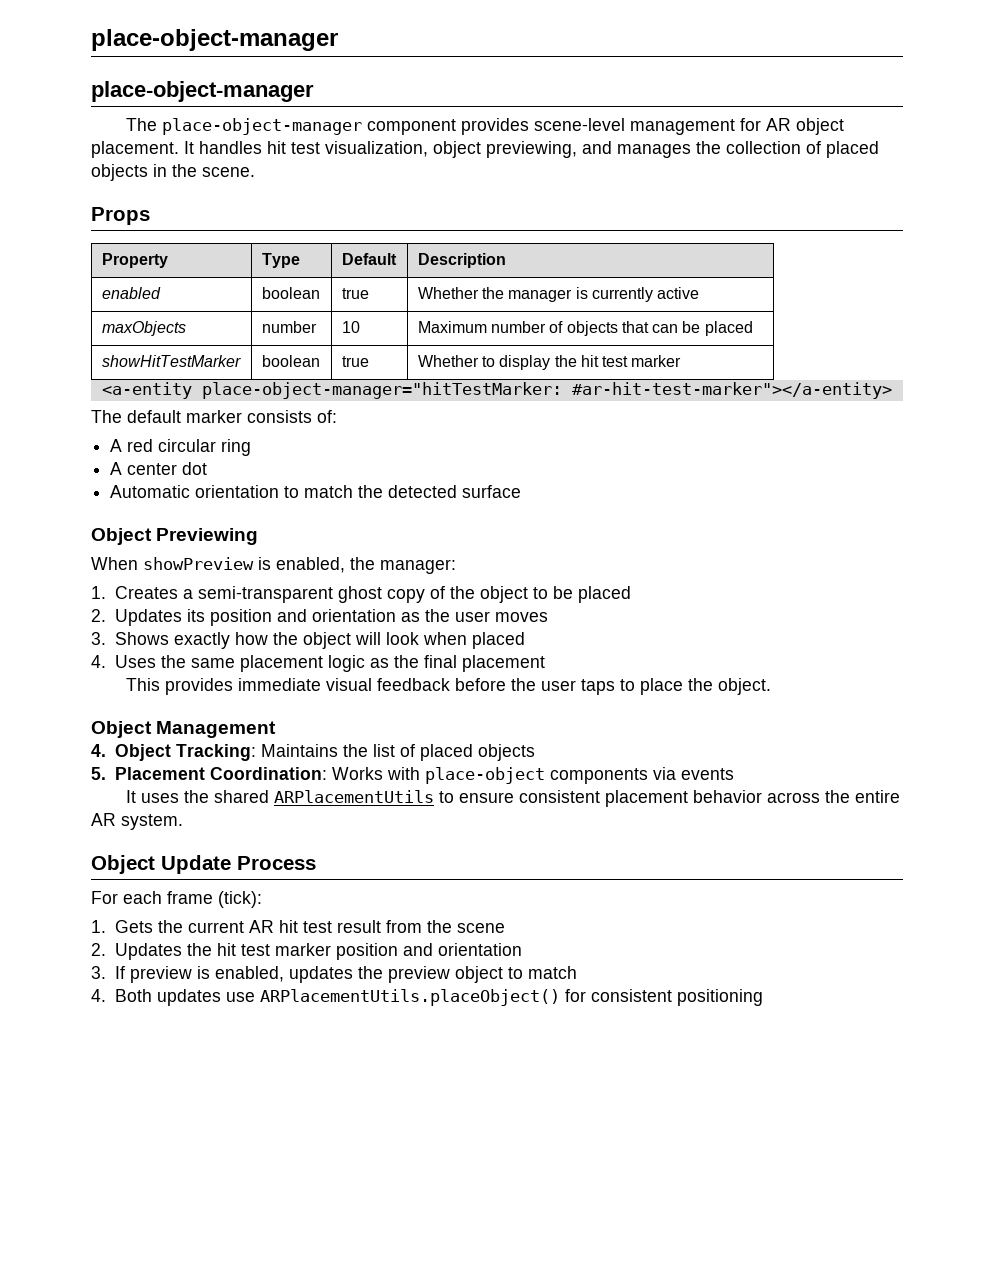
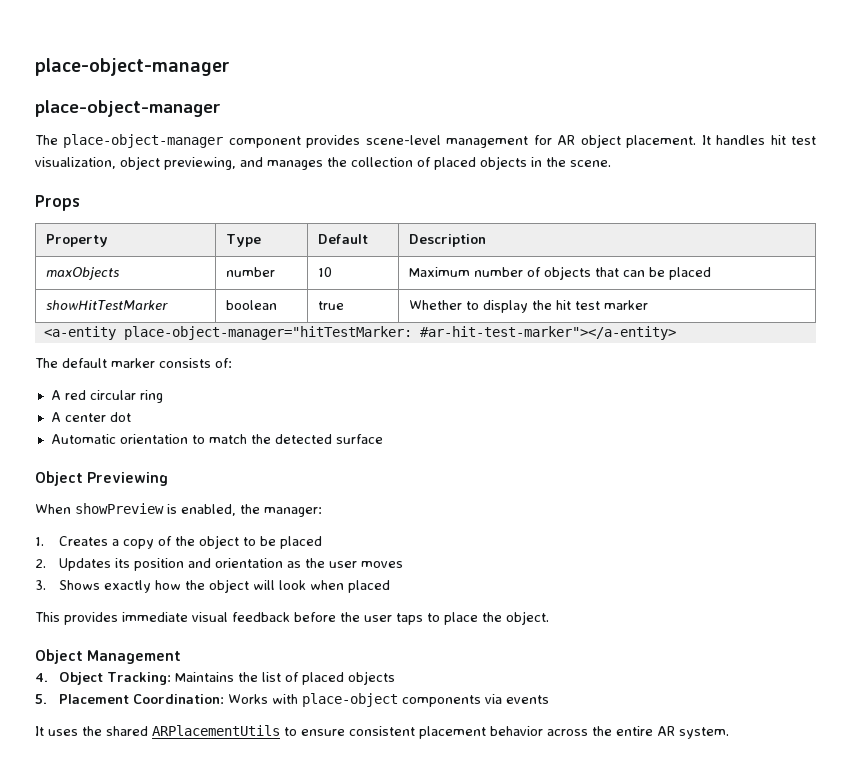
- enabled | boolean | true | Whether the manager is currently active
- 1. Creates a semi-transparent ghost copy of the object to be placed
+ 1. Creates a copy of the object to be placed
- 4. Uses the same placement logic as the final placement
- Object Update Process
- For each frame (tick):
- 1. Gets the current AR hit test result from the scene
- 2. Updates the hit test marker position and orientation
- 3. If preview is enabled, updates the preview object to match
- 4. Both updates use ARPlacementUtils.placeObject() for consistent positioning

